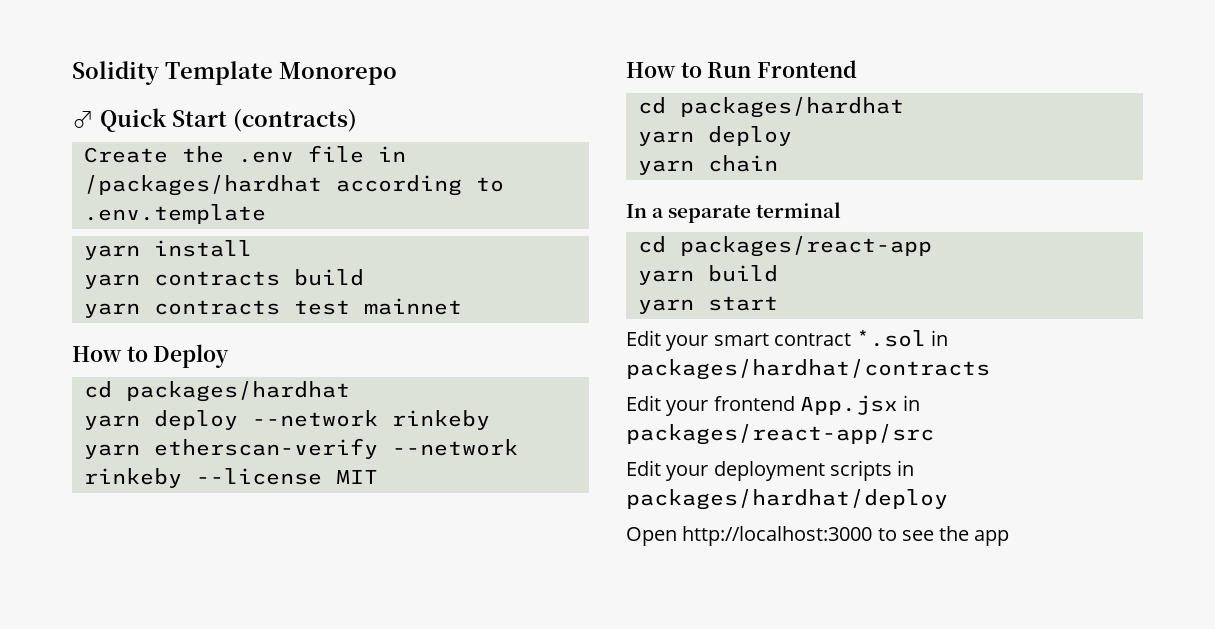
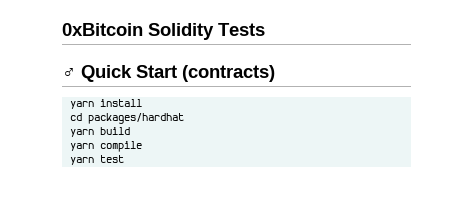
- Solidity Template Monorepo
+ 0xBitcoin Solidity Tests
- Create the .env file in /packages/hardhat according to .env.template
  yarn install
- yarn contracts build
- yarn contracts test mainnet
- How to Deploy
  cd packages/hardhat
- yarn deploy --network rinkeby
- yarn etherscan-verify --network rinkeby --license MIT
- How to Run Frontend
- cd packages/hardhat
- yarn deploy
- yarn chain
- In a separate terminal
- cd packages/react-app
  yarn build
- yarn start
- Edit your smart contract *.sol in packages/hardhat/contracts
- Edit your frontend App.jsx in packages/react-app/src
- Edit your deployment scripts in packages/hardhat/deploy
- Open http://localhost:3000 to see the app
+ yarn compile
+ yarn test

